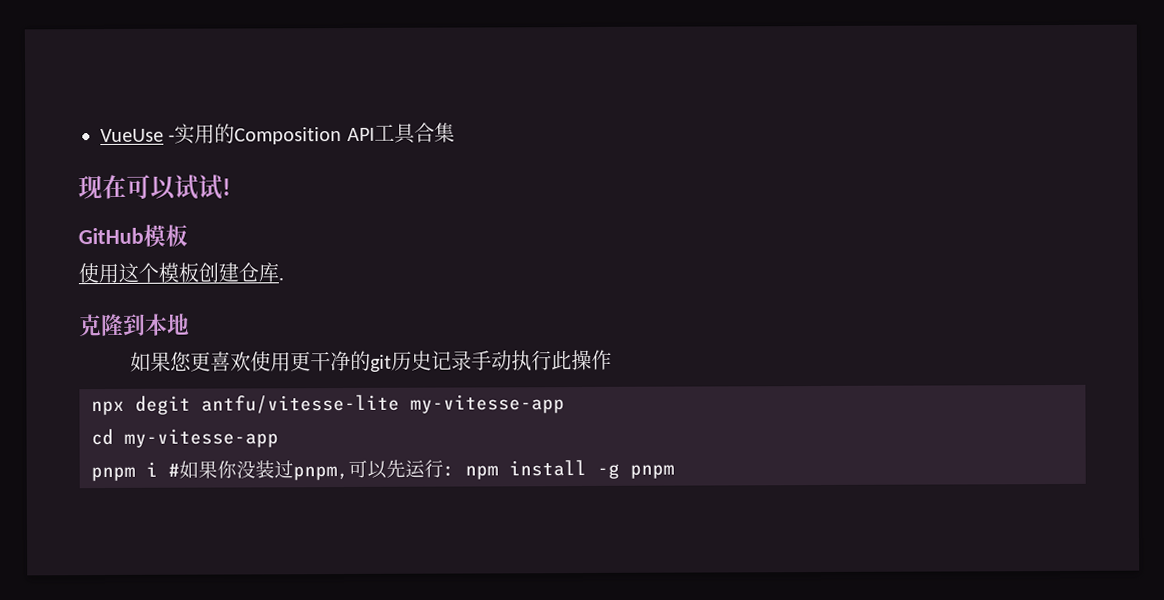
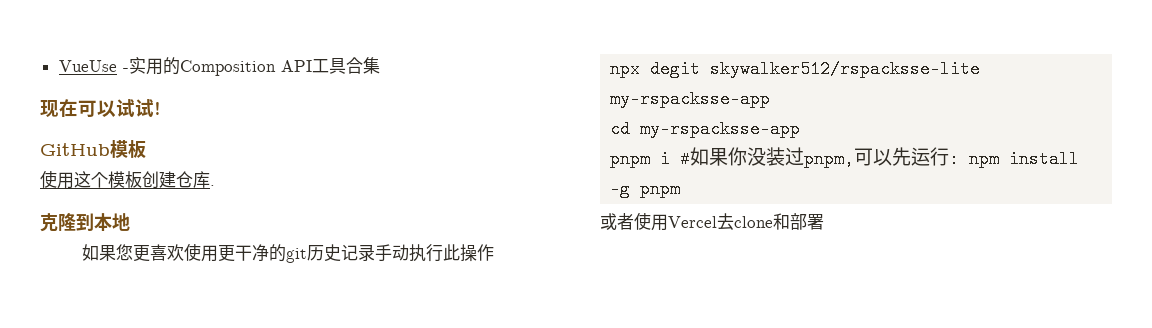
- npx degit antfu/vitesse-lite my-vitesse-app
+ npx degit skywalker512/rspacksse-lite my-rspacksse-app
- cd my-vitesse-app
+ cd my-rspacksse-app
+ 或者使用Vercel去clone和部署

